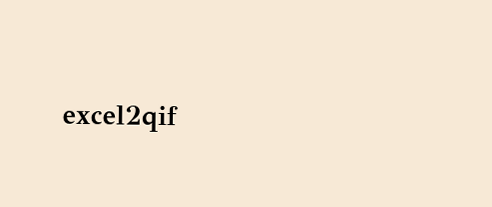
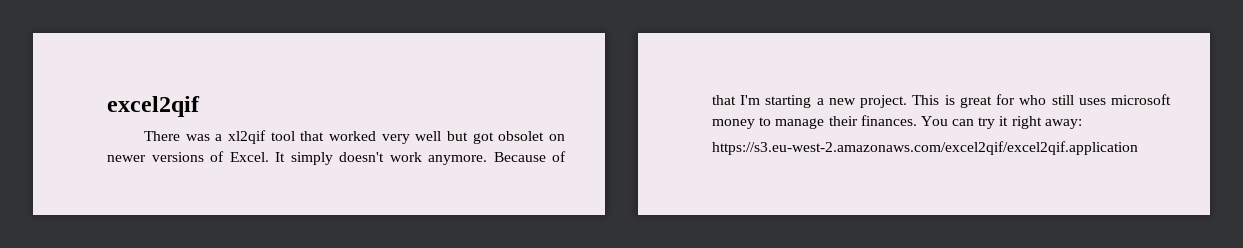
+ There was a xl2qif tool that worked very well but got obsolet on newer versions of Excel. It simply doesn't work anymore. Because of that I'm starting a new project. This is great for who still uses microsoft money to manage their finances. You can try it right away:
+ https://s3.eu-west-2.amazonaws.com/excel2qif/excel2qif.application

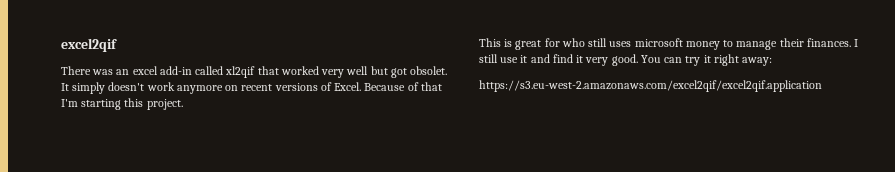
- There was a xl2qif tool that worked very well but got obsolet on newer versions of Excel. It simply doesn't work anymore.
+ There was an excel add-in called xl2qif that worked very well but got obsolet. It simply doesn't work anymore on recent versions of Excel.
- Because of that I'm starting a new project. This is great for who still uses microsoft money to manage their finances.
+ Because of that I'm starting this project.
+ This is great for who still uses microsoft money to manage their finances.
+ I still use it and find it very good.

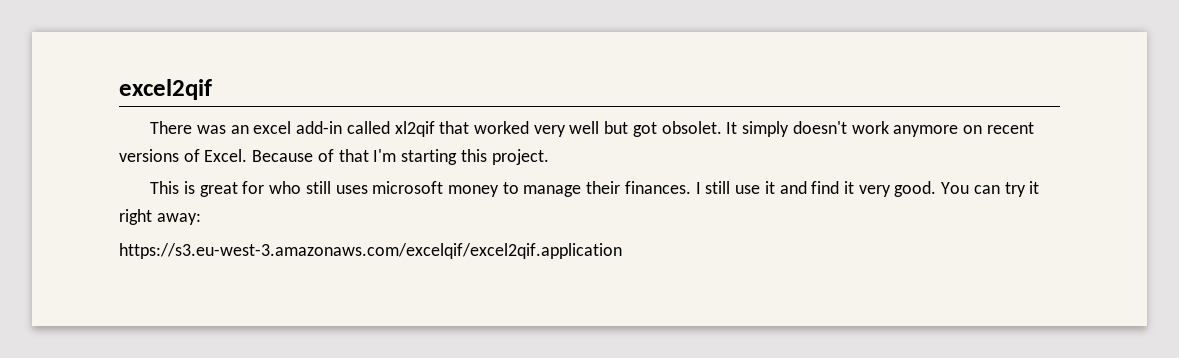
- https://s3.eu-west-2.amazonaws.com/excel2qif/excel2qif.application
+ https://s3.eu-west-3.amazonaws.com/excelqif/excel2qif.application

